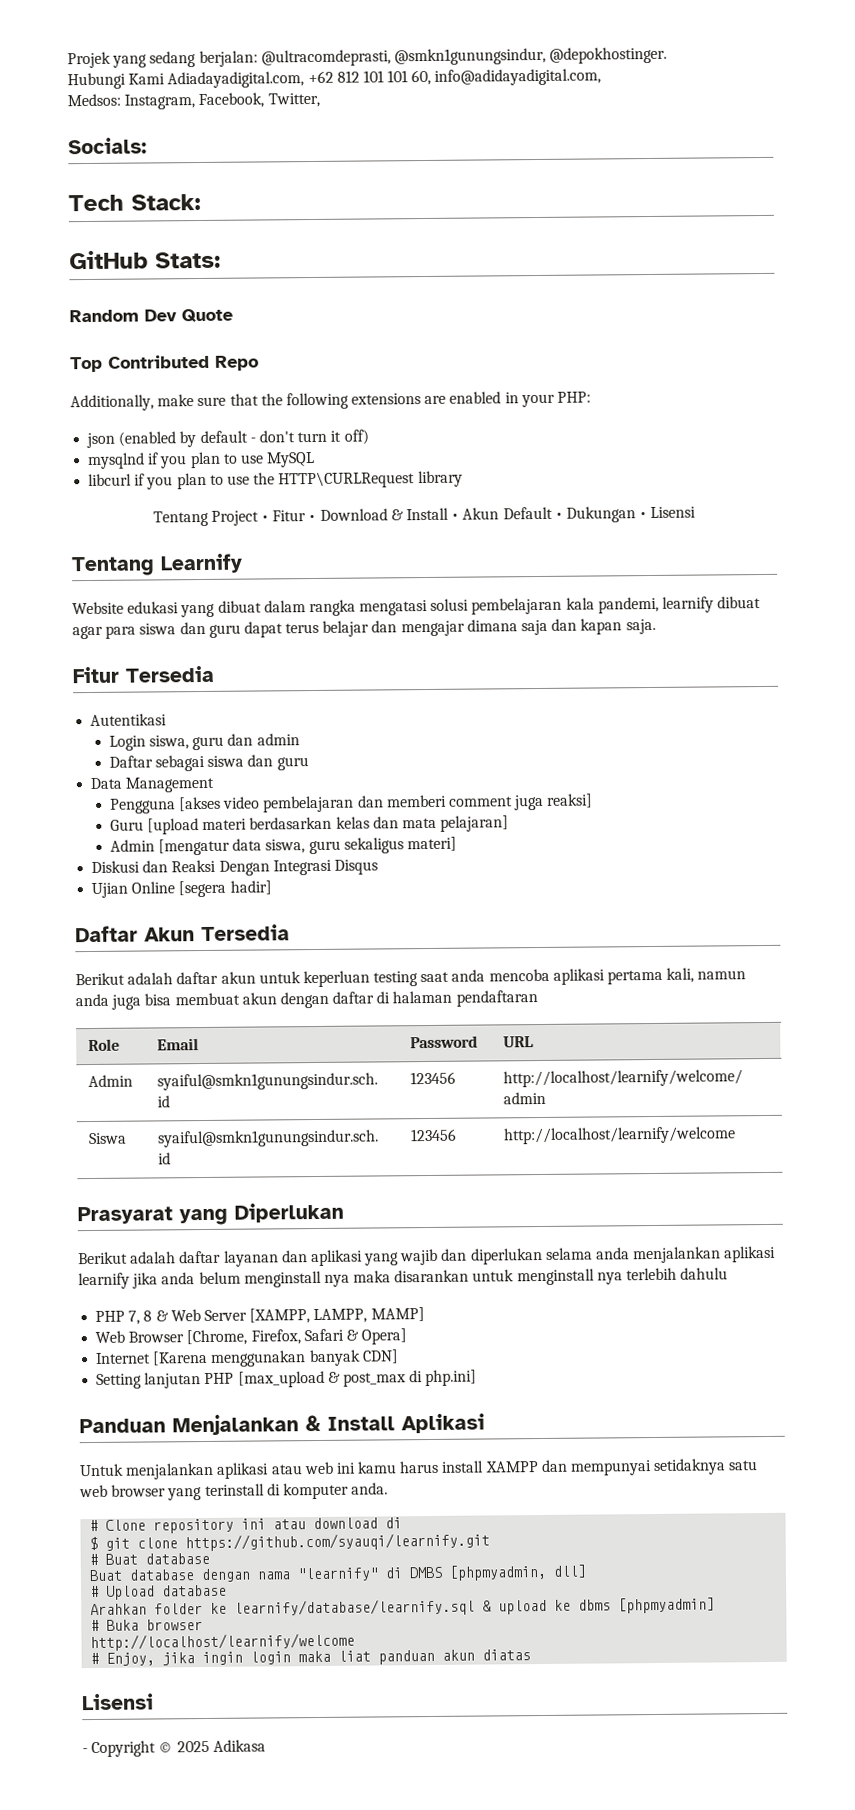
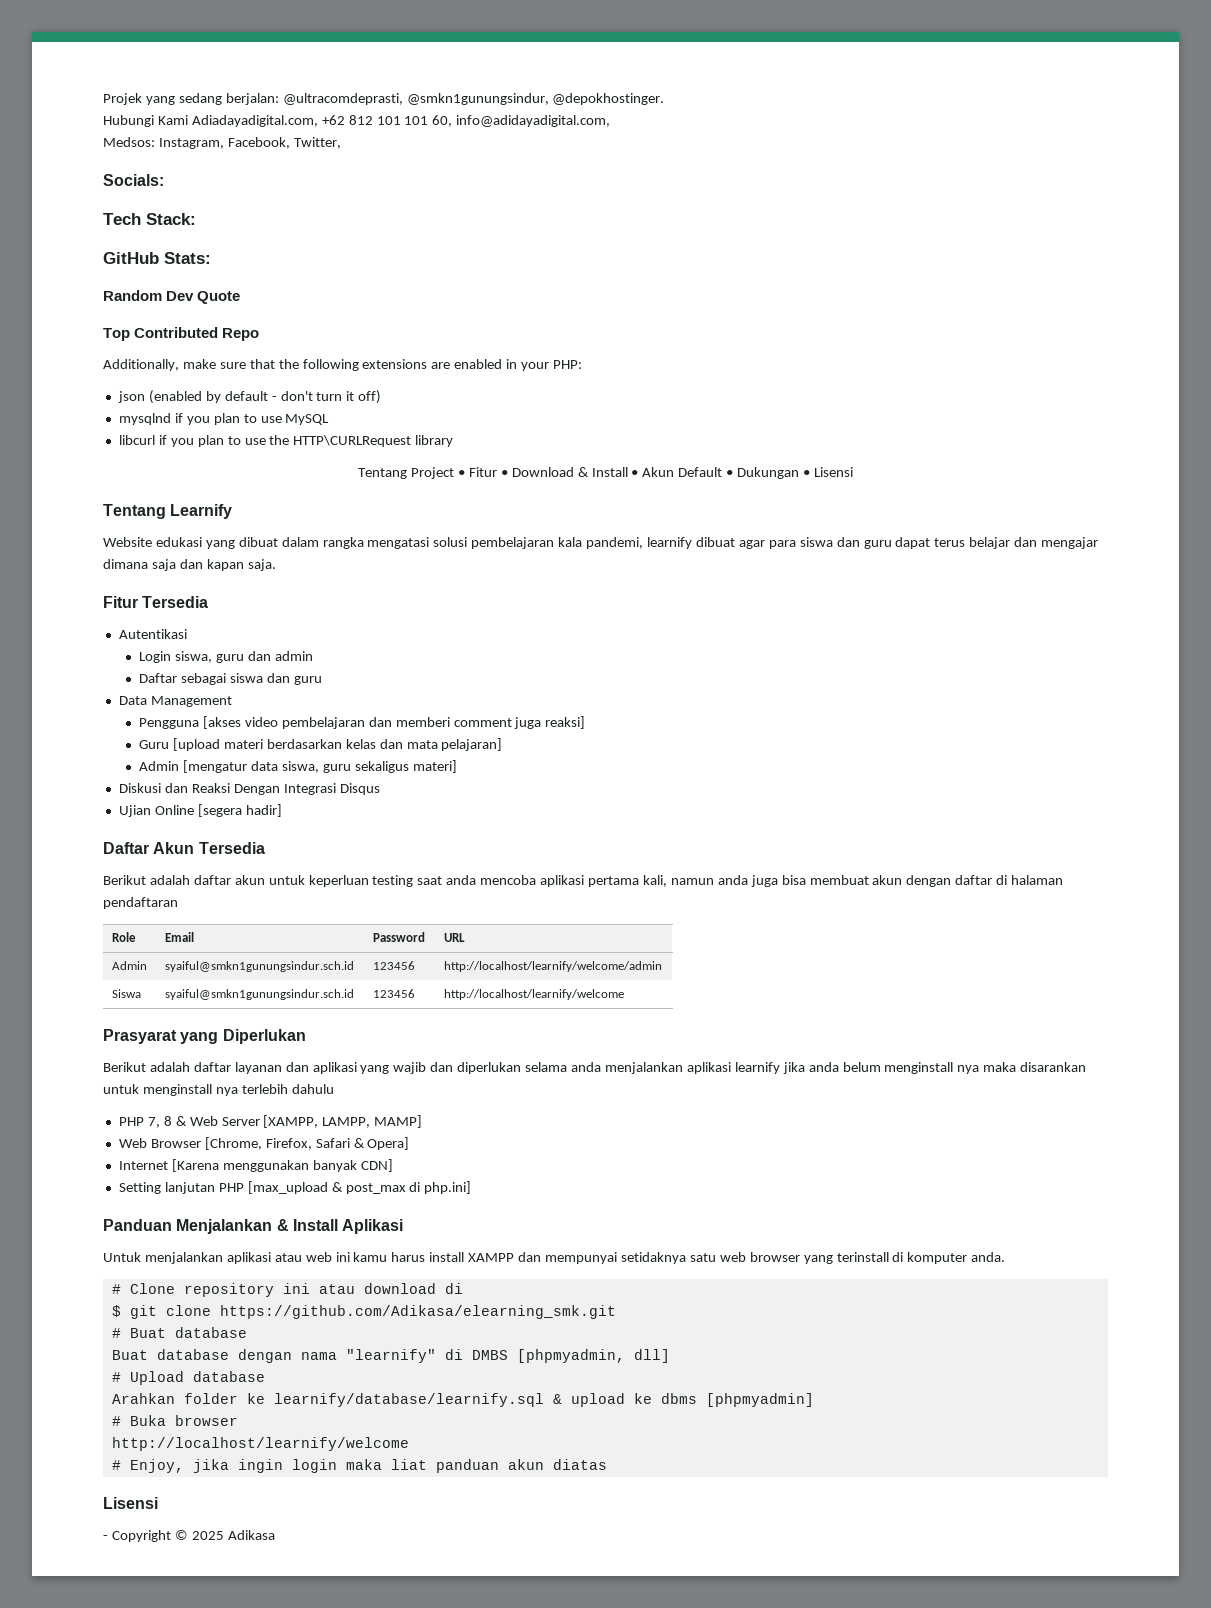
- $ git clone https://github.com/syauqi/learnify.git
+ $ git clone https://github.com/Adikasa/elearning_smk.git

